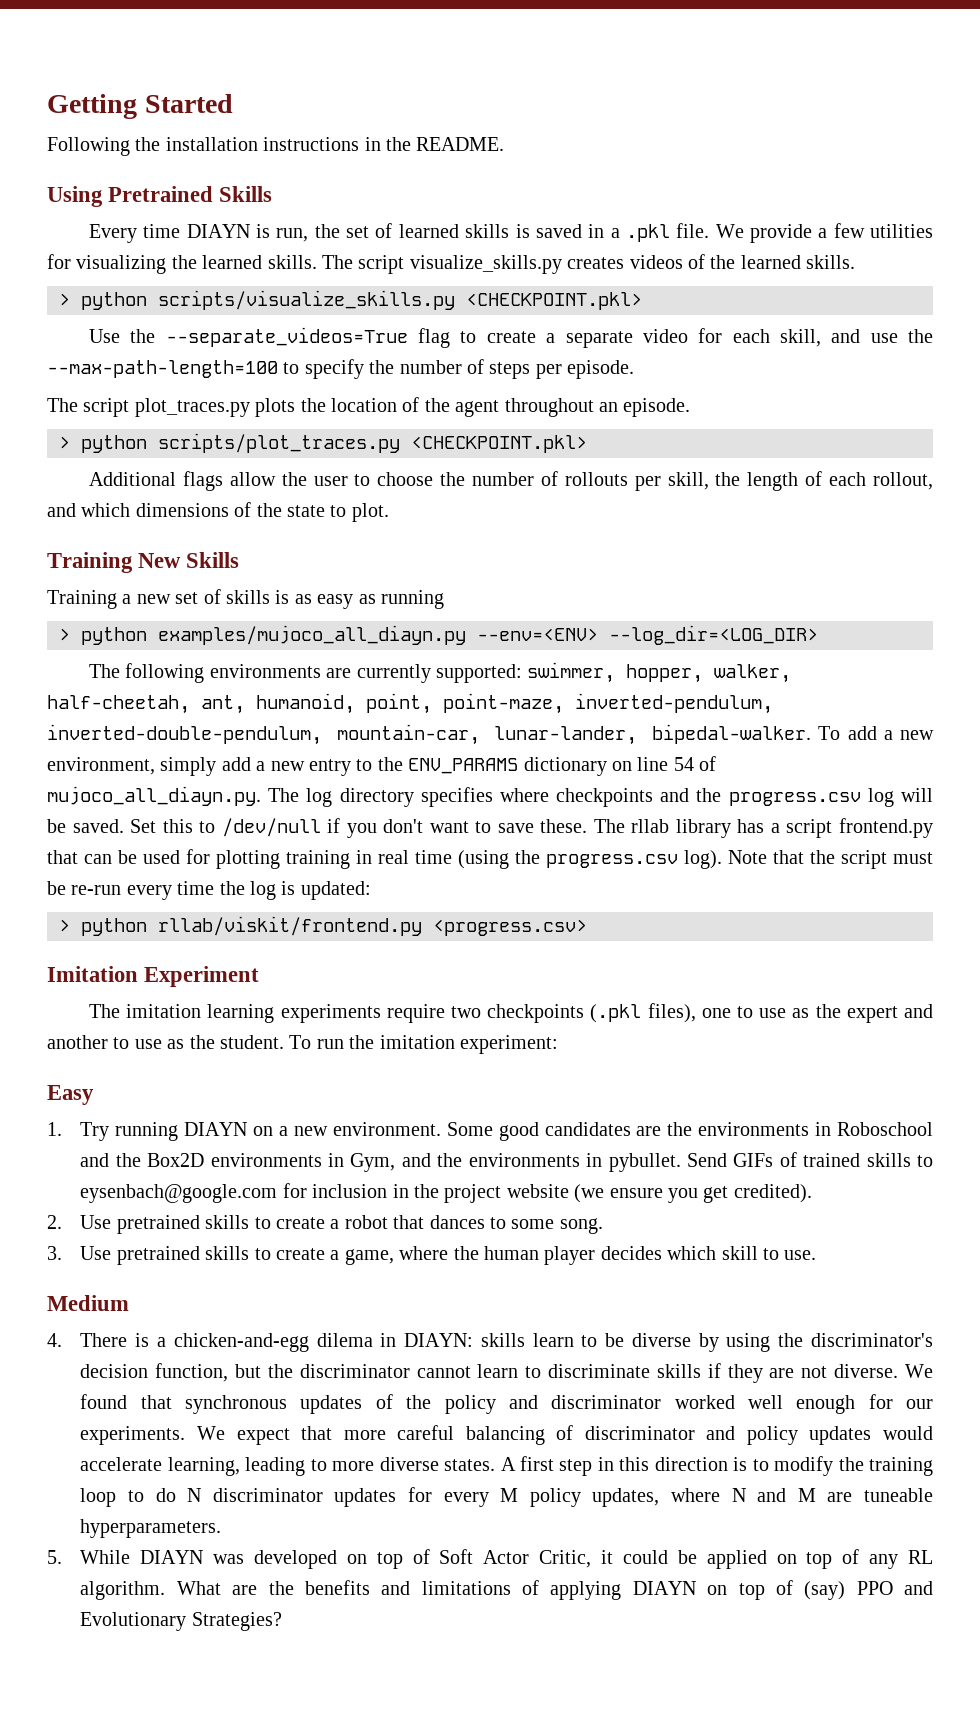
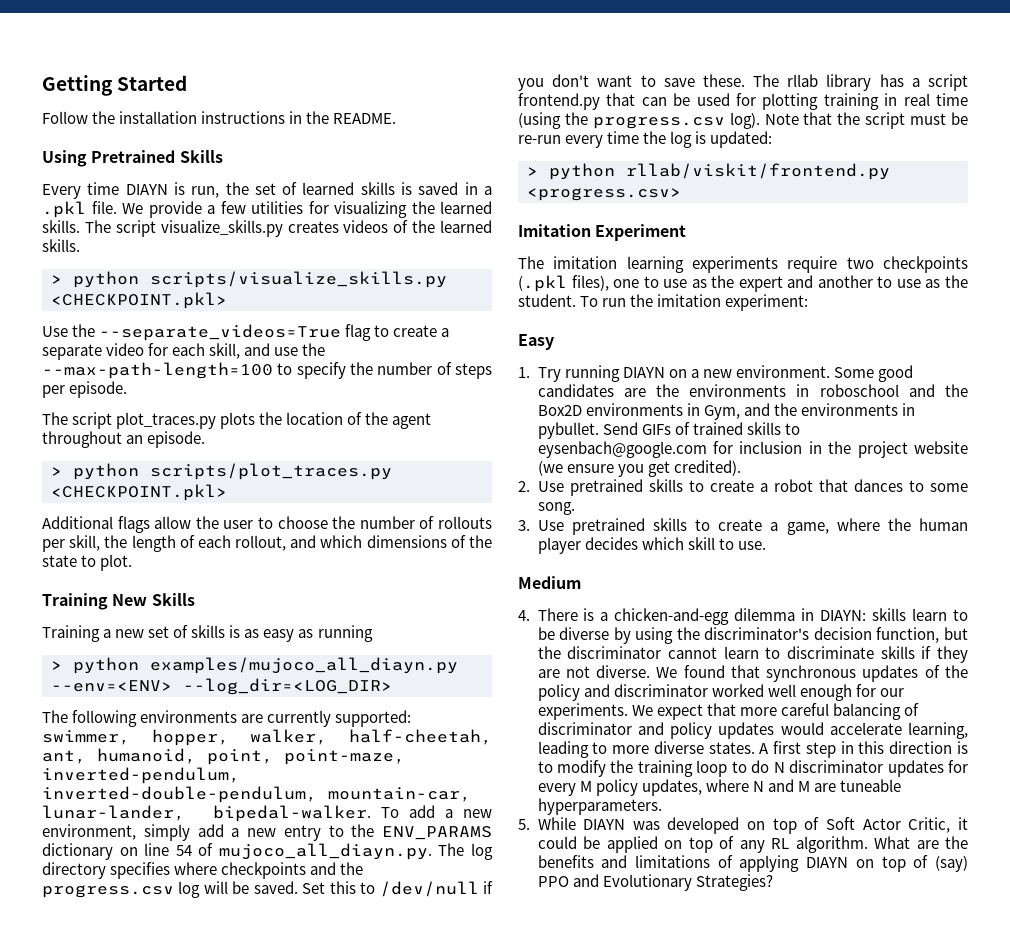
- Following the installation instructions in the README.
+ Follow the installation instructions in the README.
- Some good candidates are the environments in Roboschool and the Box2D environments in Gym, and the environments in pybullet.
+ Some good candidates are the environments in roboschool and the Box2D environments in Gym, and the environments in pybullet.
- 4. There is a chicken-and-egg dilema in DIAYN: skills learn to be diverse by using the discriminator's decision function, but the discriminator cannot learn to discriminate skills if they are not diverse.
+ 4. There is a chicken-and-egg dilemma in DIAYN: skills learn to be diverse by using the discriminator's decision function, but the discriminator cannot learn to discriminate skills if they are not diverse.

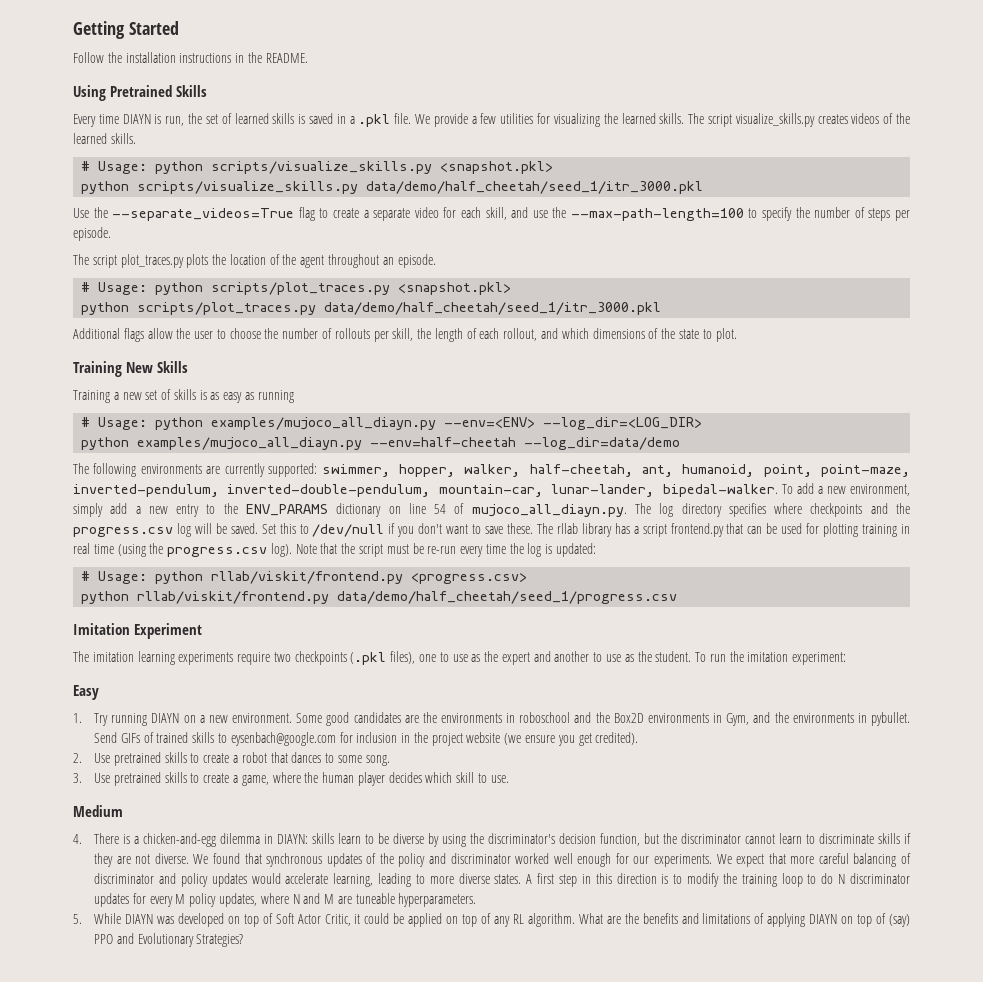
- > python scripts/visualize_skills.py <CHECKPOINT.pkl>
+ # Usage: python scripts/visualize_skills.py <snapshot.pkl>
+ python scripts/visualize_skills.py data/demo/half_cheetah/seed_1/itr_3000.pkl
- > python scripts/plot_traces.py <CHECKPOINT.pkl>
+ # Usage: python scripts/plot_traces.py <snapshot.pkl>
+ python scripts/plot_traces.py data/demo/half_cheetah/seed_1/itr_3000.pkl
- > python examples/mujoco_all_diayn.py --env=<ENV> --log_dir=<LOG_DIR>
+ # Usage: python examples/mujoco_all_diayn.py --env=<ENV> --log_dir=<LOG_DIR>
+ python examples/mujoco_all_diayn.py --env=half-cheetah --log_dir=data/demo
- > python rllab/viskit/frontend.py <progress.csv>
+ # Usage: python rllab/viskit/frontend.py <progress.csv>
+ python rllab/viskit/frontend.py data/demo/half_cheetah/seed_1/progress.csv

